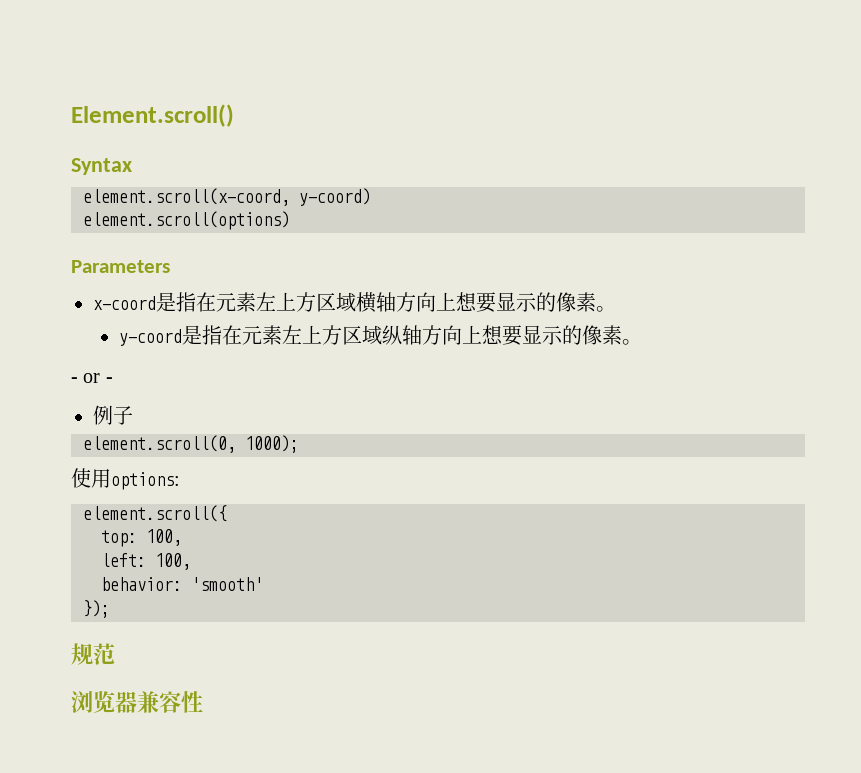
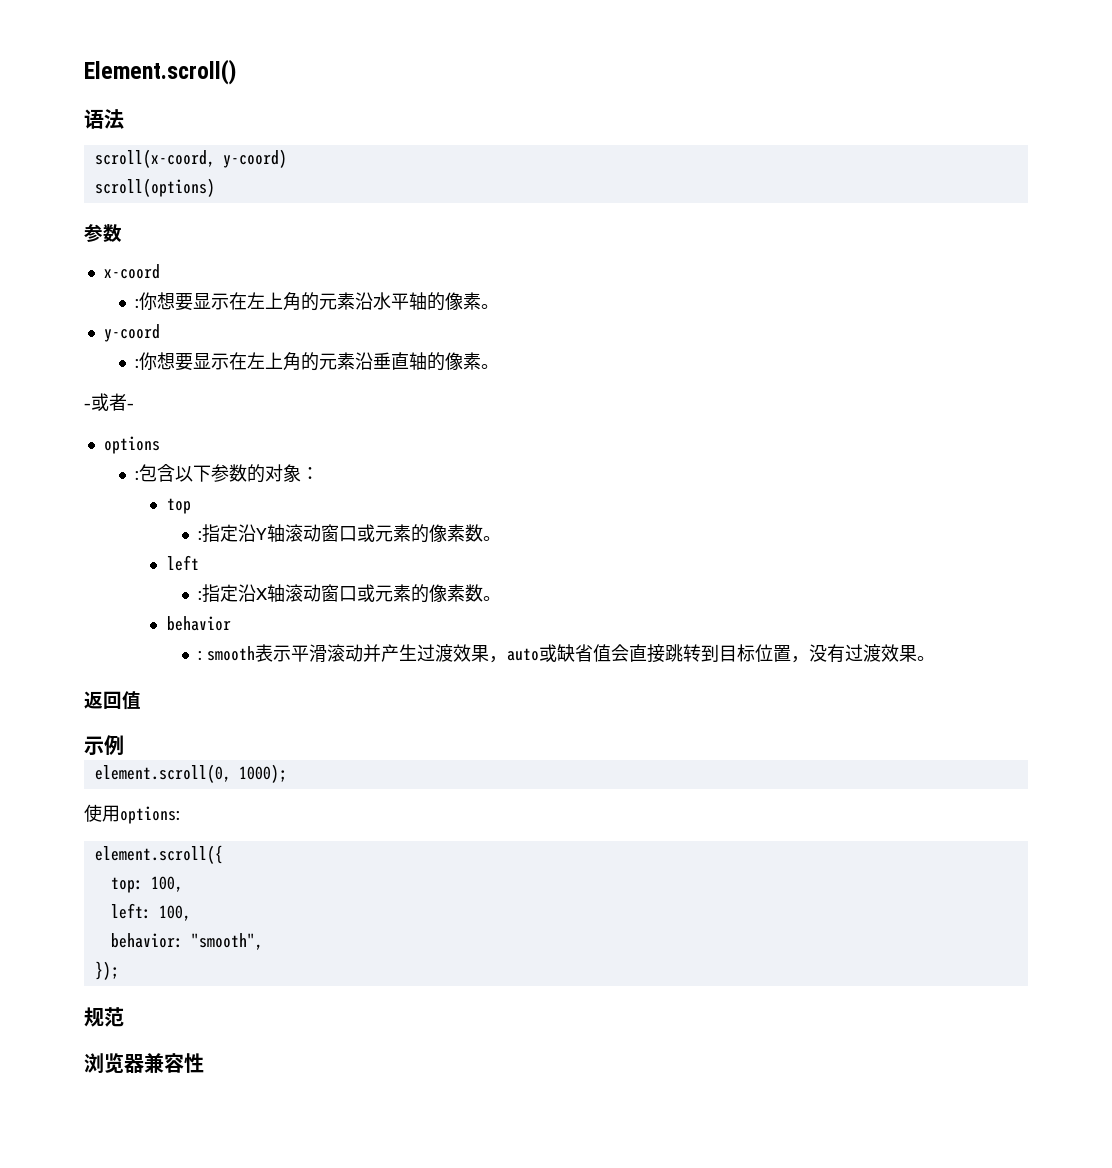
- Syntax
- element.scroll(x-coord, y-coord)
+ 语法
+ scroll(x-coord, y-coord)
- element.scroll(options)
- Parameters
+ scroll(options)
+ 参数
- x-coord是指在元素左上方区域横轴方向上想要显示的像素。
- y-coord是指在元素左上方区域纵轴方向上想要显示的像素。
+ x-coord
+ :你想要显示在左上角的元素沿水平轴的像素。
+ y-coord
+ :你想要显示在左上角的元素沿垂直轴的像素。
- - or -
+ -或者-
- 例子
+ options
+ :包含以下参数的对象：
+ top
+ :指定沿Y轴滚动窗口或元素的像素数。
+ left
+ :指定沿X轴滚动窗口或元素的像素数。
+ behavior
+ : smooth表示平滑滚动并产生过渡效果，auto或缺省值会直接跳转到目标位置，没有过渡效果。
+ 返回值
+ 示例
- behavior: 'smooth'
+ behavior: "smooth",

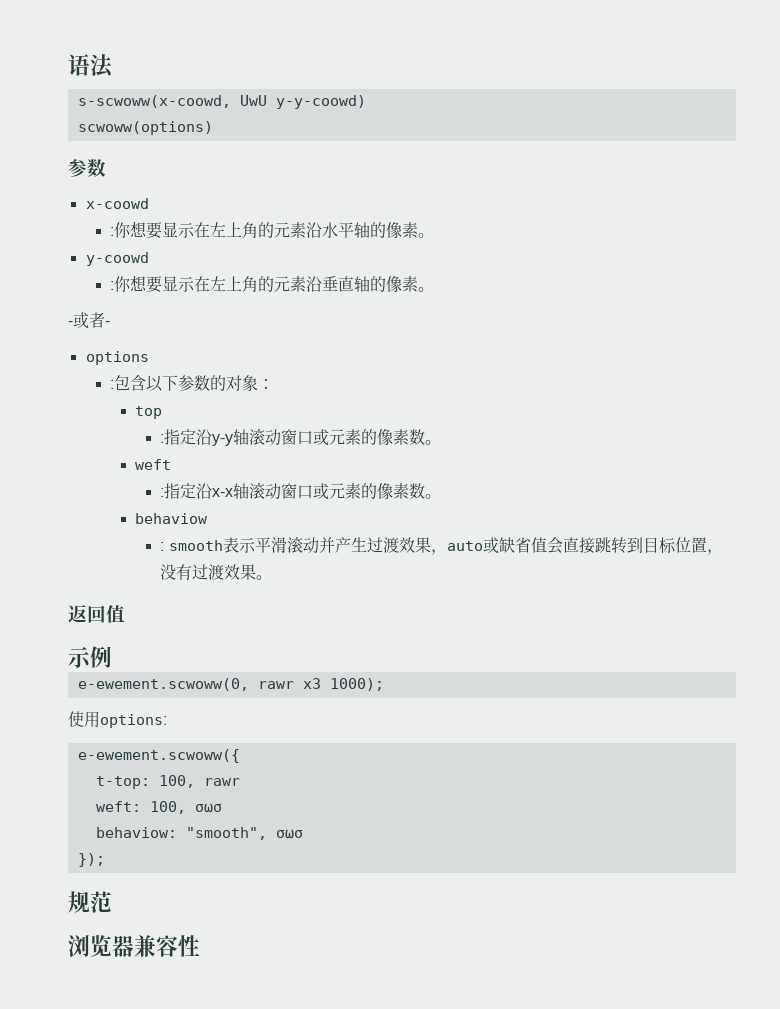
- Element.scroll()
- scroll(x-coord, y-coord)
- scroll(options)
+ s-scwoww(x-coowd, UwU y-y-coowd)
+ scwoww(options)
- x-coord
+ x-coowd
- y-coord
+ y-coowd
- :指定沿Y轴滚动窗口或元素的像素数。
- left
- :指定沿X轴滚动窗口或元素的像素数。
- behavior
+ :指定沿y-y轴滚动窗口或元素的像素数。
+ weft
+ :指定沿x-x轴滚动窗口或元素的像素数。
+ behaviow
- element.scroll(0, 1000);
+ e-ewement.scwoww(0, rawr x3 1000);
- element.scroll({
- top: 100,
- left: 100,
- behavior: "smooth",
+ e-ewement.scwoww({
+ t-top: 100, rawr
+ weft: 100, σωσ
+ behaviow: "smooth", σωσ

